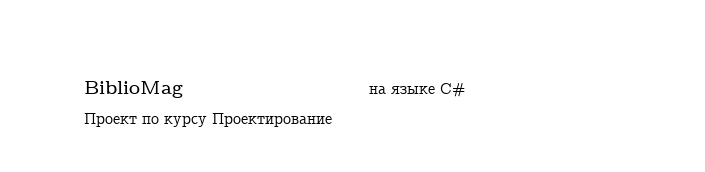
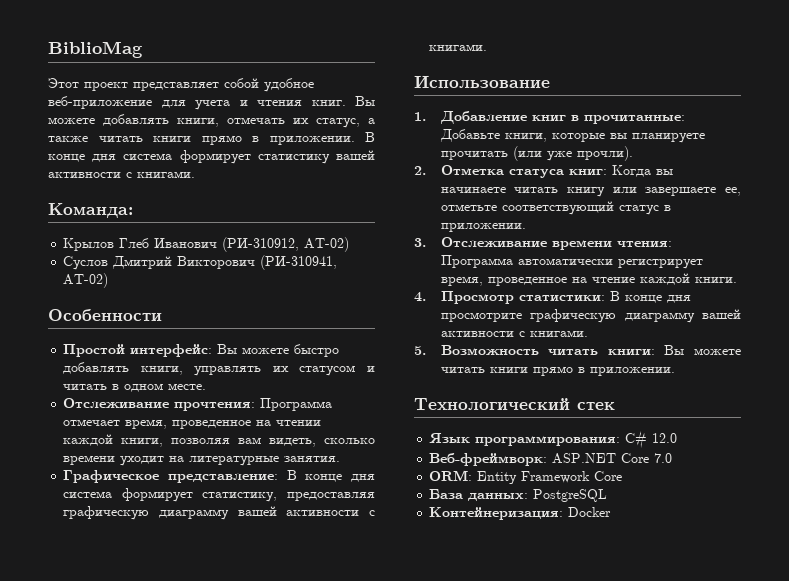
- Проект по курсу Проектирование на языке C#
+ Этот проект представляет собой удобное веб-приложение для учета и чтения книг. Вы можете добавлять книги, отмечать их статус, а также читать книги прямо в приложении. В конце дня система формирует статистику вашей активности с книгами.
+ Команда:
+ Крылов Глеб Иванович (РИ-310912, АТ-02)
+ Суслов Дмитрий Викторович (РИ-310941, АТ-02)
+ Особенности
+ Простой интерфейс: Вы можете быстро добавлять книги, управлять их статусом и читать в одном месте.
+ Отслеживание прочтения: Программа отмечает время, проведенное на чтении каждой книги, позволяя вам видеть, сколько времени уходит на литературные занятия.
+ Графическое представление: В конце дня система формирует статистику, предоставляя графическую диаграмму вашей активности с книгами.
+ Использование
+ 1. Добавление книг в прочитанные: Добавьте книги, которые вы планируете прочитать (или уже прочли).
+ 2. Отметка статуса книг: Когда вы начинаете читать книгу или завершаете ее, отметьте соответствующий статус в приложении.
+ 3. Отслеживание времени чтения: Программа автоматически регистрирует время, проведенное на чтение каждой книги.
+ 4. Просмотр статистики: В конце дня просмотрите графическую диаграмму вашей активности с книгами.
+ 5. Возможность читать книги: Вы можете читать книги прямо в приложении.
+ Технологический стек
+ Язык программирования: C# 12.0
+ Веб-фреймворк: ASP.NET Core 7.0
+ ORM: Entity Framework Core
+ База данных: PostgreSQL
+ Контейнеризация: Docker

